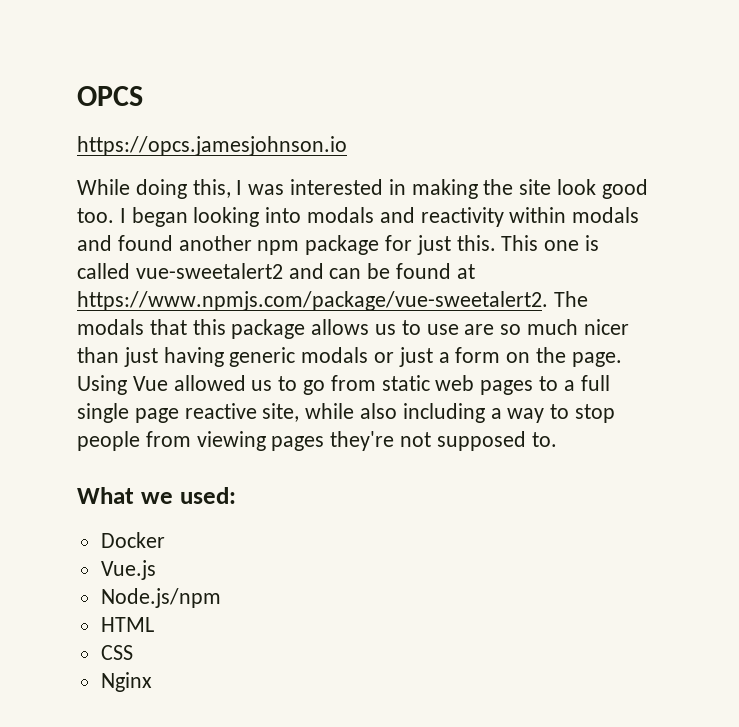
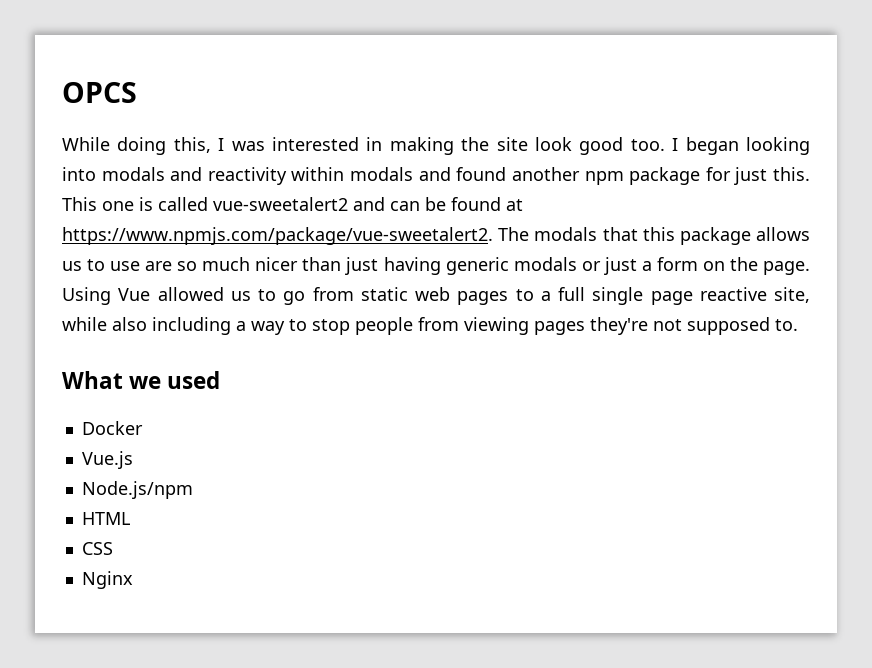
- https://opcs.jamesjohnson.io
- What we used:
+ What we used

